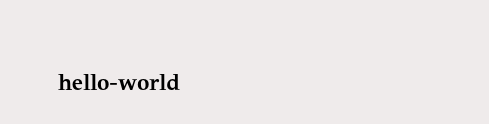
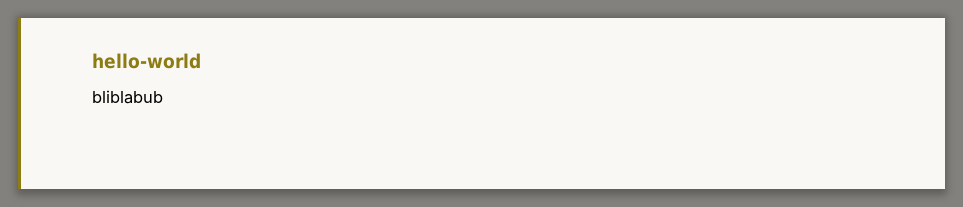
+ bliblabub

